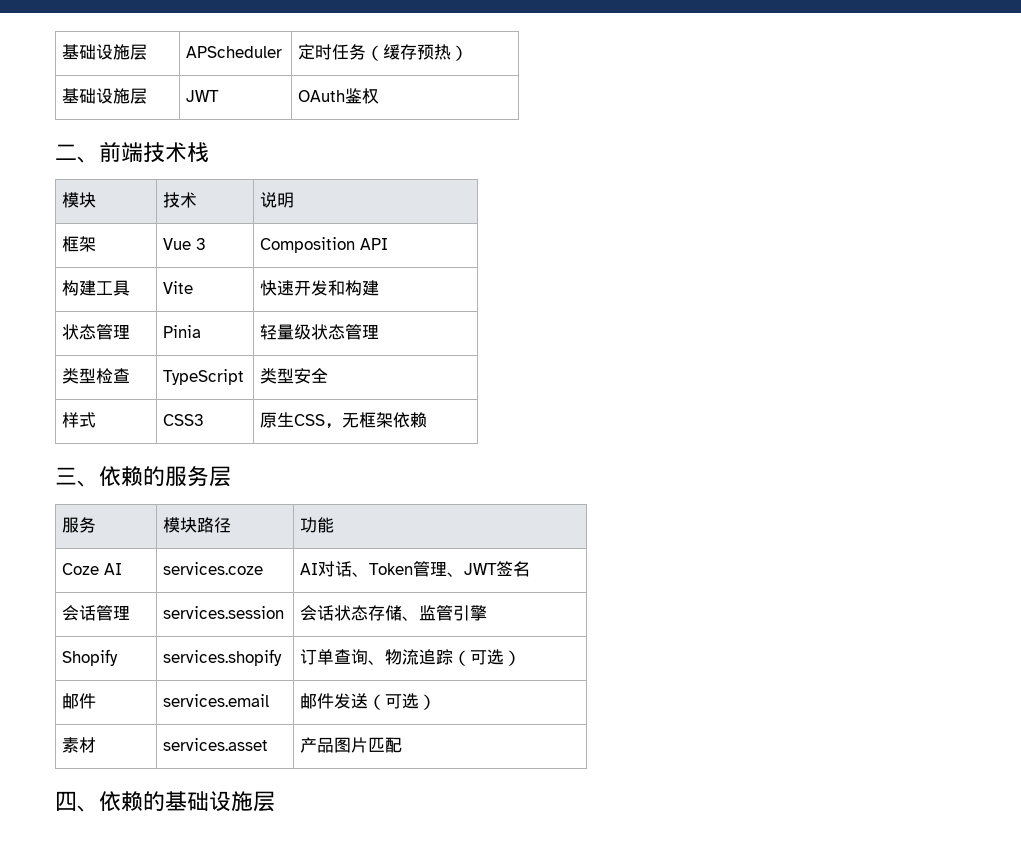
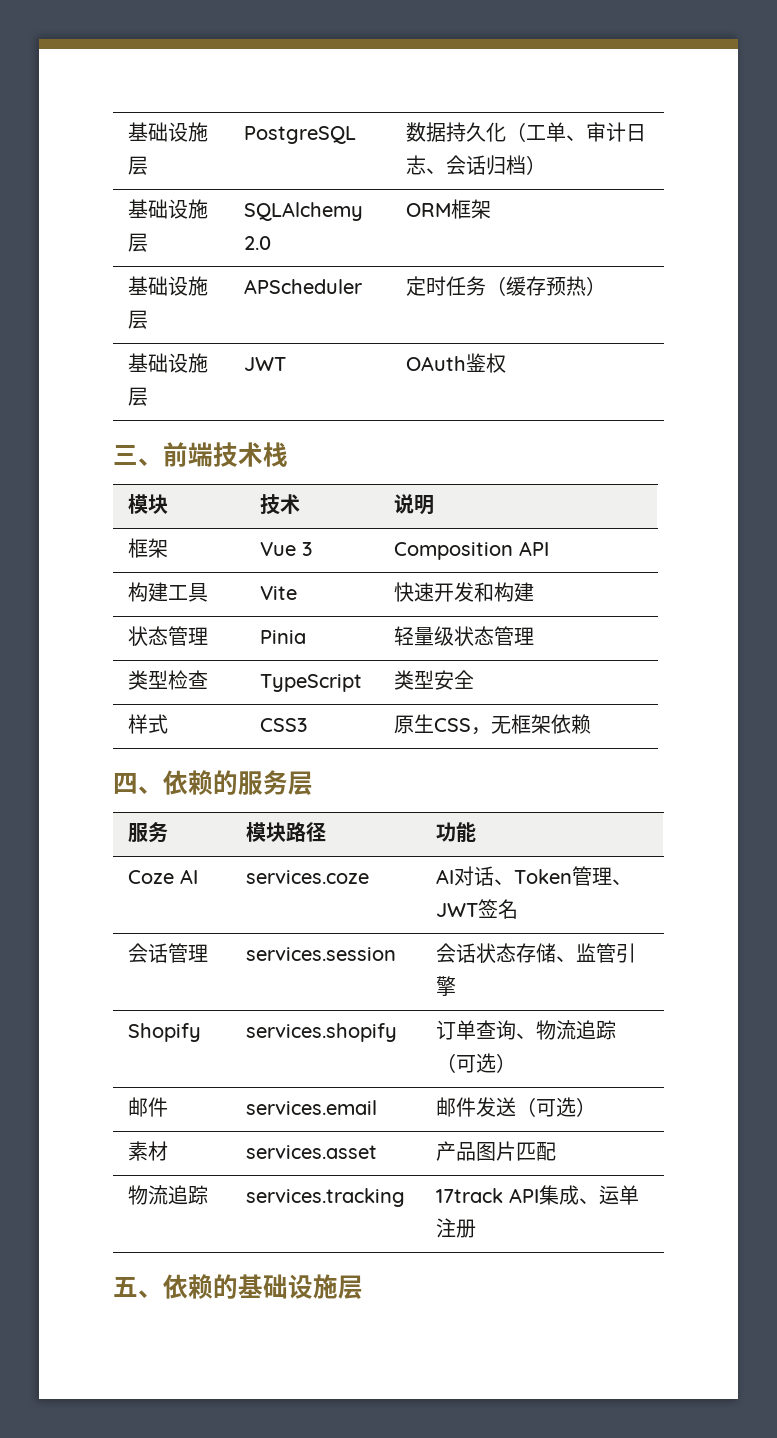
+ 基础设施层 | PostgreSQL | 数据持久化（工单、审计日志、会话归档）
+ 基础设施层 | SQLAlchemy 2.0 | ORM框架
- 二、前端技术栈
+ 三、前端技术栈
- 三、依赖的服务层
+ 四、依赖的服务层
- 四、依赖的基础设施层
+ 物流追踪 | services.tracking | 17track API集成、运单注册
+ 五、依赖的基础设施层

